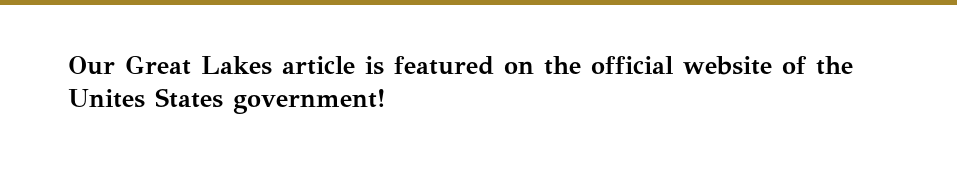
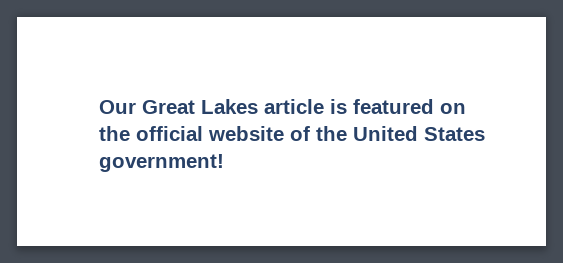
- Our Great Lakes article is featured on the official website of the Unites States government!
+ Our Great Lakes article is featured on the official website of the United States government!

